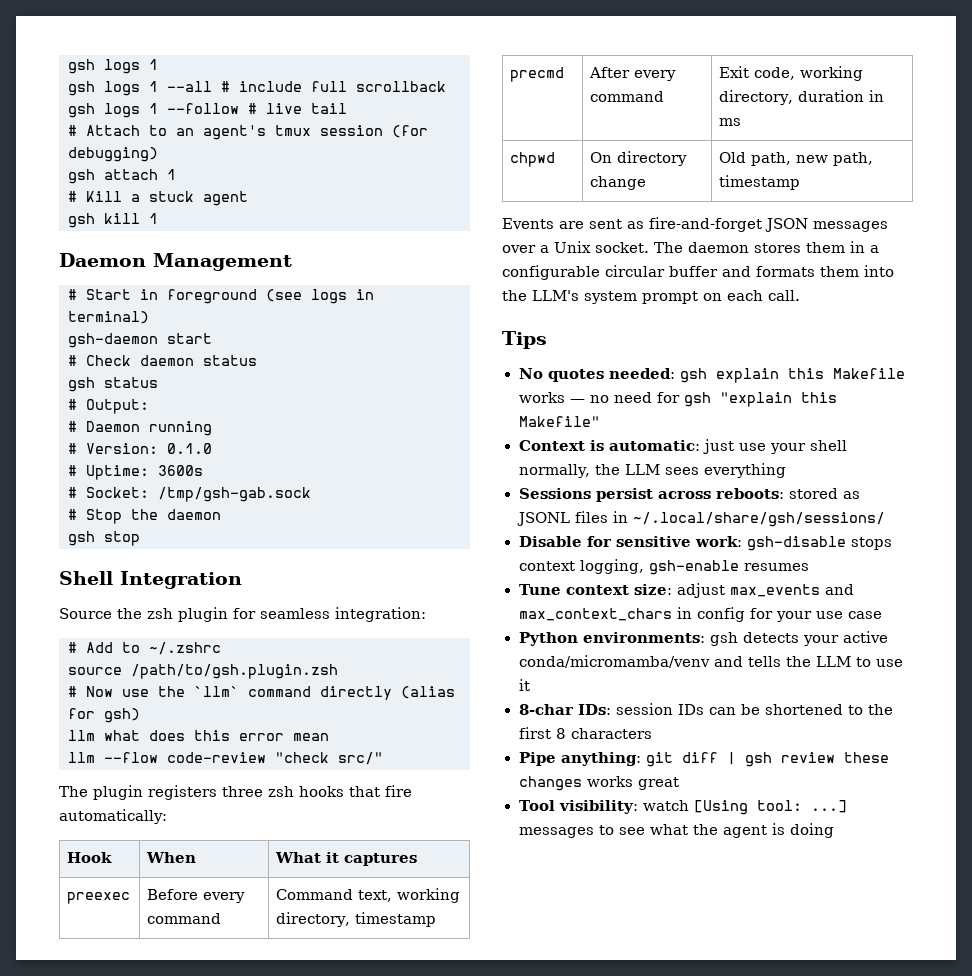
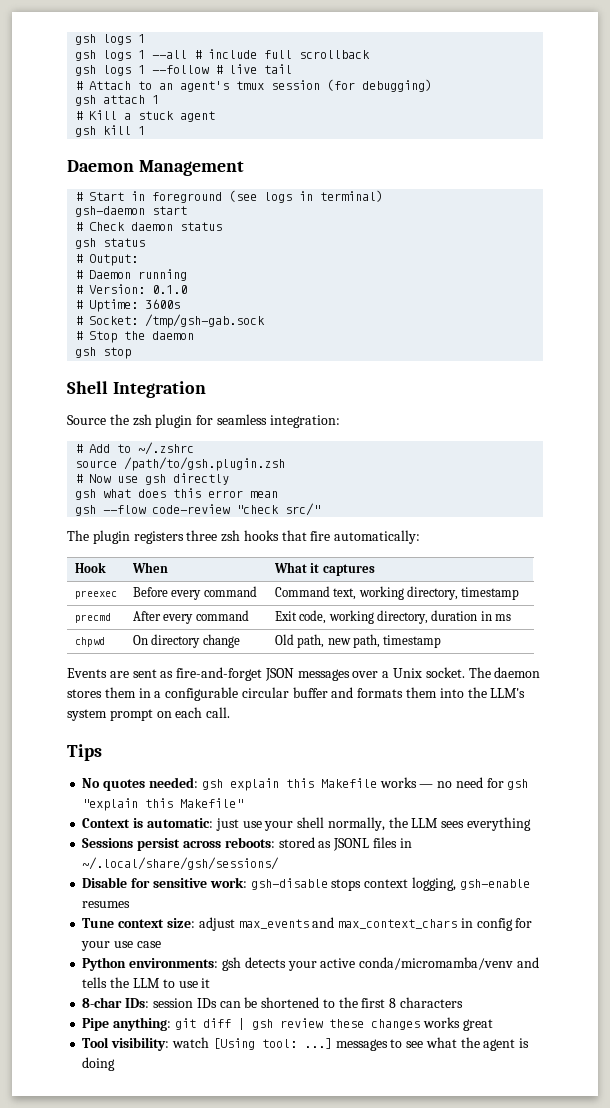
- # Now use the `llm` command directly (alias for gsh)
- llm what does this error mean
+ # Now use gsh directly
+ gsh what does this error mean
- llm --flow code-review "check src/"
+ gsh --flow code-review "check src/"

